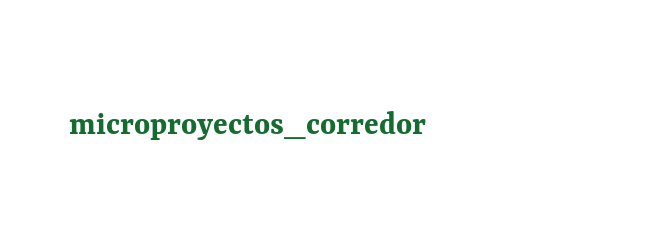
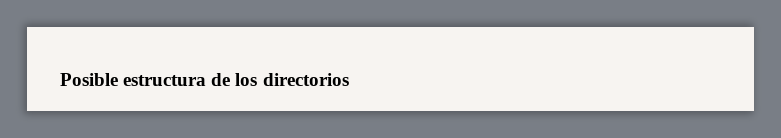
- microproyectos_corredor
+ Posible estructura de los directorios

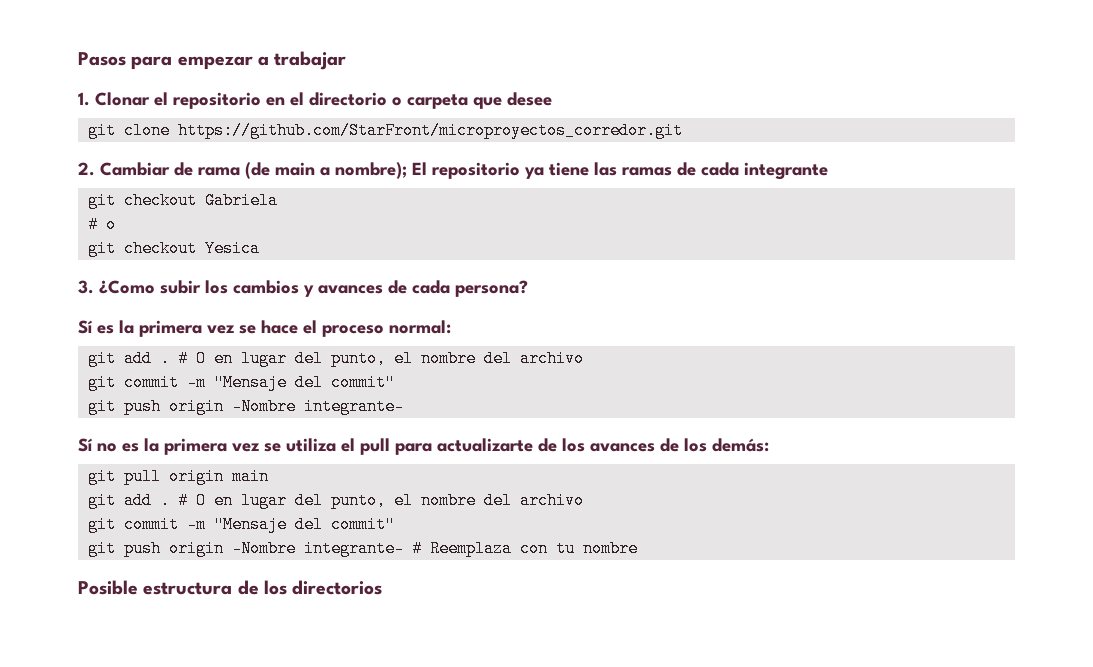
+ Pasos para empezar a trabajar
+ 1. Clonar el repositorio en el directorio o carpeta que desee
+ git clone https://github.com/StarFront/microproyectos_corredor.git
+ 2. Cambiar de rama (de main a nombre); El repositorio ya tiene las ramas de cada integrante
+ git checkout Gabriela
+ # o
+ git checkout Yesica
+ 3. ¿Como subir los cambios y avances de cada persona?
+ Sí es la primera vez se hace el proceso normal:
+ git add . # O en lugar del punto, el nombre del archivo
+ git commit -m "Mensaje del commit"
+ git push origin -Nombre integrante-
+ Sí no es la primera vez se utiliza el pull para actualizarte de los avances de los demás:
+ git pull origin main
+ git add . # O en lugar del punto, el nombre del archivo
+ git commit -m "Mensaje del commit"
+ git push origin -Nombre integrante- # Reemplaza con tu nombre

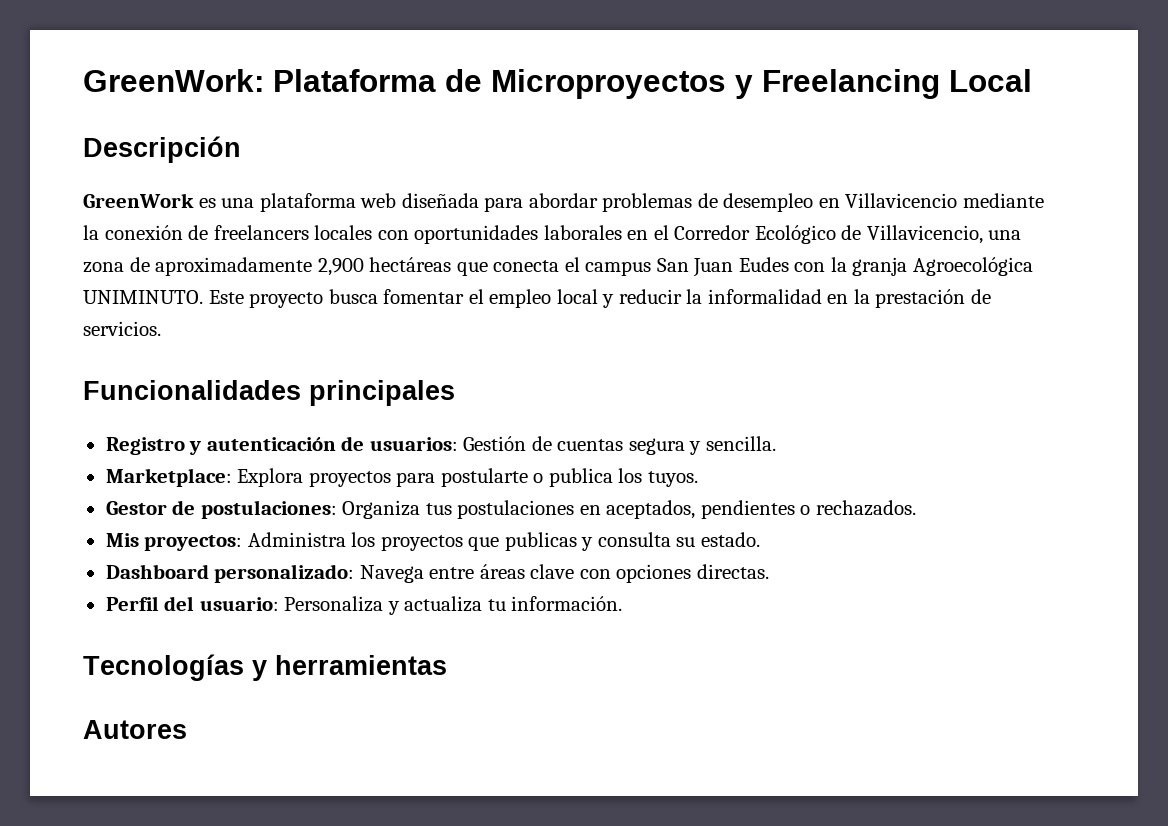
- Pasos para empezar a trabajar
- 1. Clonar el repositorio en el directorio o carpeta que desee
- git clone https://github.com/StarFront/microproyectos_corredor.git
- 2. Cambiar de rama (de main a nombre); El repositorio ya tiene las ramas de cada integrante
- git checkout Gabriela
- # o
- git checkout Yesica
- 3. ¿Como subir los cambios y avances de cada persona?
- Sí es la primera vez se hace el proceso normal:
- git add . # O en lugar del punto, el nombre del archivo
- git commit -m "Mensaje del commit"
- git push origin -Nombre integrante-
- Sí no es la primera vez se utiliza el pull para actualizarte de los avances de los demás:
- git pull origin main
- git add . # O en lugar del punto, el nombre del archivo
- git commit -m "Mensaje del commit"
- git push origin -Nombre integrante- # Reemplaza con tu nombre
- Posible estructura de los directorios
+ GreenWork: Plataforma de Microproyectos y Freelancing Local
+ Descripción
+ GreenWork es una plataforma web diseñada para abordar problemas de desempleo en Villavicencio mediante la conexión de freelancers locales con oportunidades laborales en el Corredor Ecológico de Villavicencio, una zona de aproximadamente 2,900 hectáreas que conecta el campus San Juan Eudes con la granja Agroecológica UNIMINUTO. Este proyecto busca fomentar el empleo local y reducir la informalidad en la prestación de servicios.
+ Funcionalidades principales
+ Registro y autenticación de usuarios: Gestión de cuentas segura y sencilla.
+ Marketplace: Explora proyectos para postularte o publica los tuyos.
+ Gestor de postulaciones: Organiza tus postulaciones en aceptados, pendientes o rechazados.
+ Mis proyectos: Administra los proyectos que publicas y consulta su estado.
+ Dashboard personalizado: Navega entre áreas clave con opciones directas.
+ Perfil del usuario: Personaliza y actualiza tu información.
+ Tecnologías y herramientas
+ Autores

